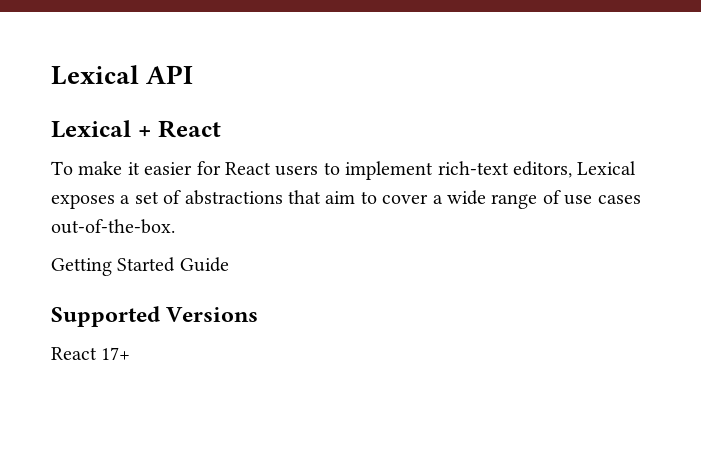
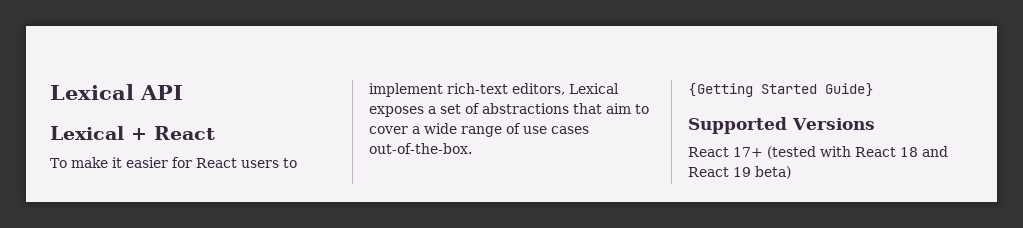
- Getting Started Guide
+ {Getting Started Guide}
- React 17+
+ React 17+ (tested with React 18 and React 19 beta)

